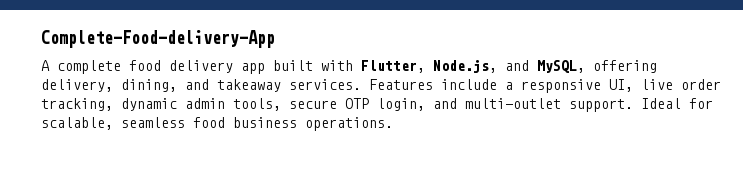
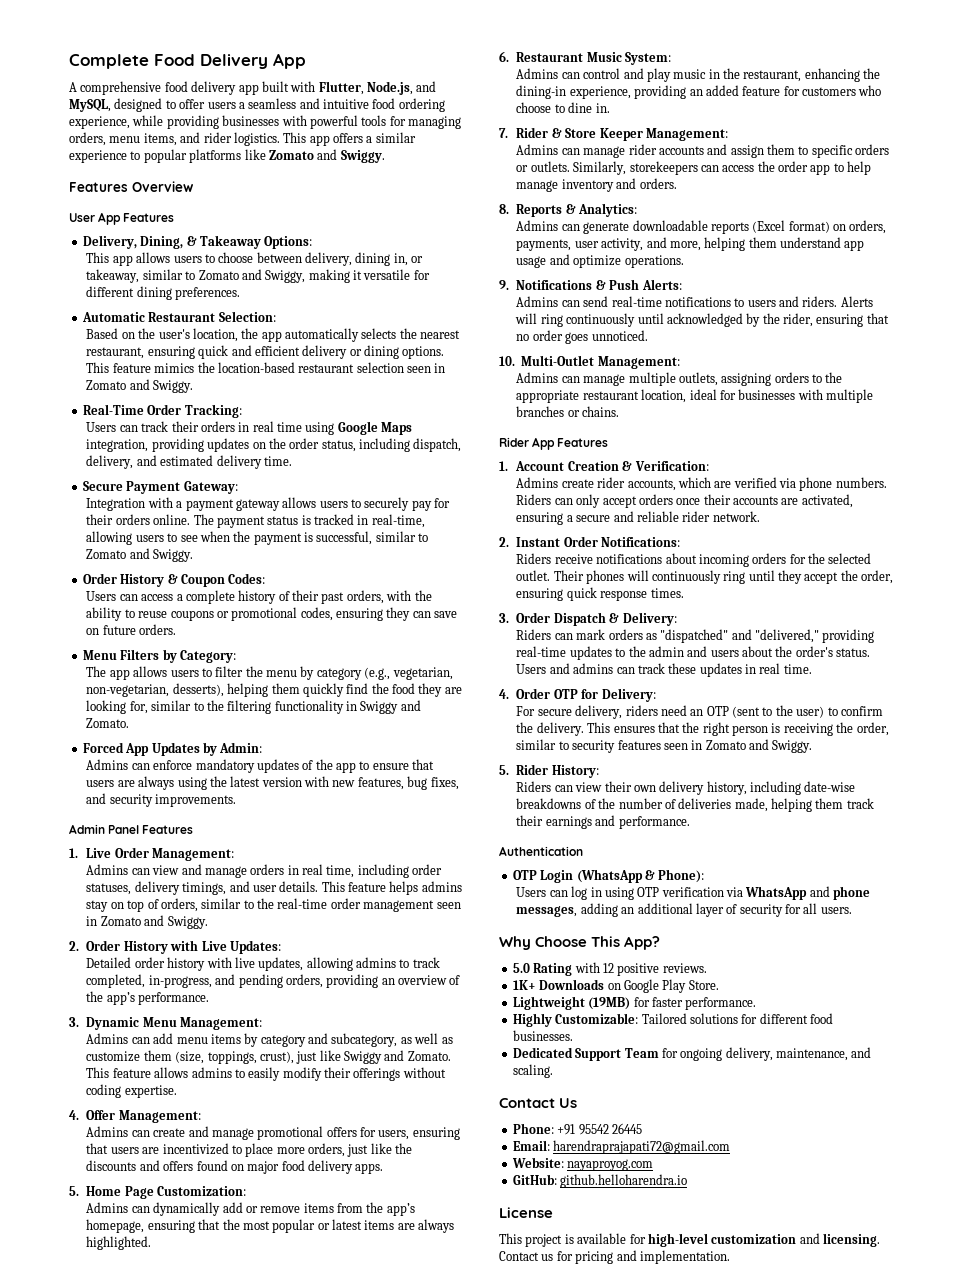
- Complete-Food-delivery-App
+ Complete Food Delivery App
- A complete food delivery app built with Flutter, Node.js, and MySQL, offering delivery, dining, and takeaway services. Features include a responsive UI, live order tracking, dynamic admin tools, secure OTP login, and multi-outlet support. Ideal for scalable, seamless food business operations.
+ A comprehensive food delivery app built with Flutter, Node.js, and MySQL, designed to offer users a seamless and intuitive food ordering experience, while providing businesses with powerful tools for managing orders, menu items, and rider logistics. This app offers a similar experience to popular platforms like Zomato and Swiggy.
+ Features Overview
+ User App Features
+ Delivery, Dining, & Takeaway Options:
+ This app allows users to choose between delivery, dining in, or takeaway, similar to Zomato and Swiggy, making it versatile for different dining preferences.
+ Automatic Restaurant Selection:
+ Based on the user's location, the app automatically selects the nearest restaurant, ensuring quick and efficient delivery or dining options. This feature mimics the location-based restaurant selection seen in Zomato and Swiggy.
+ Real-Time Order Tracking:
+ Users can track their orders in real time using Google Maps integration, providing updates on the order status, including dispatch, delivery, and estimated delivery time.
+ Secure Payment Gateway:
+ Integration with a payment gateway allows users to securely pay for their orders online. The payment status is tracked in real-time, allowing users to see when the payment is successful, similar to Zomato and Swiggy.
+ Order History & Coupon Codes:
+ Users can access a complete history of their past orders, with the ability to reuse coupons or promotional codes, ensuring they can save on future orders.
+ Menu Filters by Category:
+ The app allows users to filter the menu by category (e.g., vegetarian, non-vegetarian, desserts), helping them quickly find the food they are looking for, similar to the filtering functionality in Swiggy and Zomato.
+ Forced App Updates by Admin:
+ Admins can enforce mandatory updates of the app to ensure that users are always using the latest version with new features, bug fixes, and security improvements.
+ Admin Panel Features
+ 1. Live Order Management:
+ Admins can view and manage orders in real time, including order statuses, delivery timings, and user details. This feature helps admins stay on top of orders, similar to the real-time order management seen in Zomato and Swiggy.
+ 2. Order History with Live Updates:
+ Detailed order history with live updates, allowing admins to track completed, in-progress, and pending orders, providing an overview of the app’s performance.
+ 3. Dynamic Menu Management:
+ Admins can add menu items by category and subcategory, as well as customize them (size, toppings, crust), just like Swiggy and Zomato. This feature allows admins to easily modify their offerings without coding expertise.
+ 4. Offer Management:
+ Admins can create and manage promotional offers for users, ensuring that users are incentivized to place more orders, just like the discounts and offers found on major food delivery apps.
+ 5. Home Page Customization:
+ Admins can dynamically add or remove items from the app’s homepage, ensuring that the most popular or latest items are always highlighted.
+ 6. Restaurant Music System:
+ Admins can control and play music in the restaurant, enhancing the dining-in experience, providing an added feature for customers who choose to dine in.
+ 7. Rider & Store Keeper Management:
+ Admins can manage rider accounts and assign them to specific orders or outlets. Similarly, storekeepers can access the order app to help manage inventory and orders.
+ 8. Reports & Analytics:
+ Admins can generate downloadable reports (Excel format) on orders, payments, user activity, and more, helping them understand app usage and optimize operations.
+ 9. Notifications & Push Alerts:
+ Admins can send real-time notifications to users and riders. Alerts will ring continuously until acknowledged by the rider, ensuring that no order goes unnoticed.
+ 10. Multi-Outlet Management:
+ Admins can manage multiple outlets, assigning orders to the appropriate restaurant location, ideal for businesses with multiple branches or chains.
+ Rider App Features
+ 1. Account Creation & Verification:
+ Admins create rider accounts, which are verified via phone numbers. Riders can only accept orders once their accounts are activated, ensuring a secure and reliable rider network.
+ 2. Instant Order Notifications:
+ Riders receive notifications about incoming orders for the selected outlet. Their phones will continuously ring until they accept the order, ensuring quick response times.
+ 3. Order Dispatch & Delivery:
+ Riders can mark orders as "dispatched" and "delivered," providing real-time updates to the admin and users about the order's status. Users and admins can track these updates in real time.
+ 4. Order OTP for Delivery:
+ For secure delivery, riders need an OTP (sent to the user) to confirm the delivery. This ensures that the right person is receiving the order, similar to security features seen in Zomato and Swiggy.
+ 5. Rider History:
+ Riders can view their own delivery history, including date-wise breakdowns of the number of deliveries made, helping them track their earnings and performance.
+ Authentication
+ OTP Login (WhatsApp & Phone):
+ Users can log in using OTP verification via WhatsApp and phone messages, adding an additional layer of security for all users.
+ Why Choose This App?
+ 5.0 Rating with 12 positive reviews.
+ 1K+ Downloads on Google Play Store.
+ Lightweight (19MB) for faster performance.
+ Highly Customizable: Tailored solutions for different food businesses.
+ Dedicated Support Team for ongoing delivery, maintenance, and scaling.
+ Contact Us
+ Phone: +91 95542 26445
+ Email: harendraprajapati72@gmail.com
+ Website: nayaproyog.com
+ GitHub: github.helloharendra.io
+ License
+ This project is available for high-level customization and licensing. Contact us for pricing and implementation.

